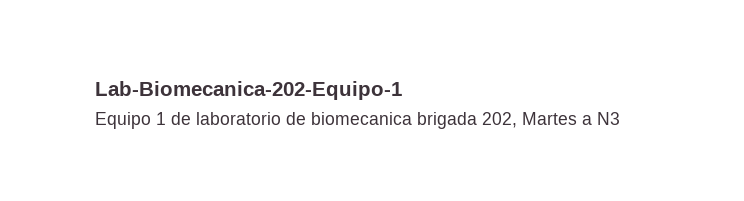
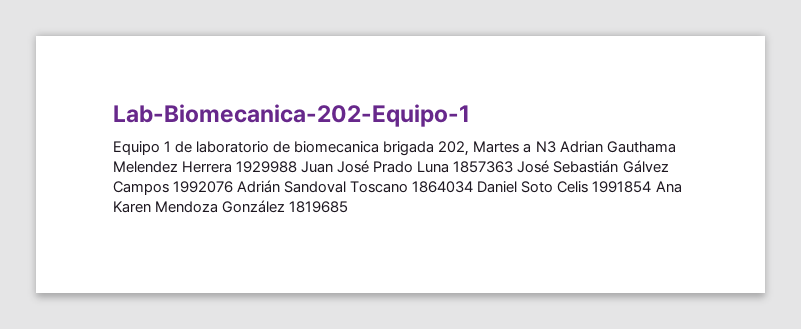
- Equipo 1 de laboratorio de biomecanica brigada 202, Martes a N3
+ Equipo 1 de laboratorio de biomecanica brigada 202, Martes a N3 Adrian Gauthama Melendez Herrera 1929988 Juan José Prado Luna 1857363 José Sebastián Gálvez Campos 1992076 Adrián Sandoval Toscano 1864034 Daniel Soto Celis 1991854 Ana Karen Mendoza González 1819685

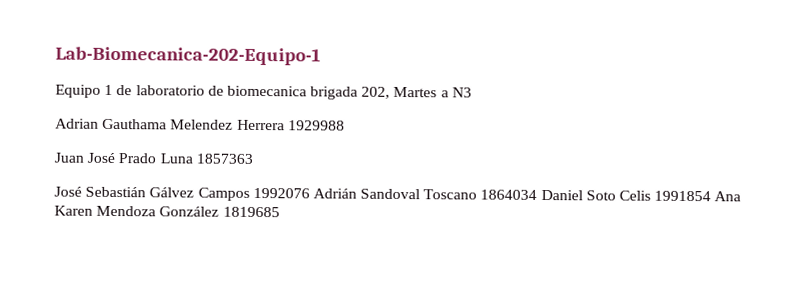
- Equipo 1 de laboratorio de biomecanica brigada 202, Martes a N3 Adrian Gauthama Melendez Herrera 1929988 Juan José Prado Luna 1857363 José Sebastián Gálvez Campos 1992076 Adrián Sandoval Toscano 1864034 Daniel Soto Celis 1991854 Ana Karen Mendoza González 1819685
+ Equipo 1 de laboratorio de biomecanica brigada 202, Martes a N3
+ Adrian Gauthama Melendez Herrera 1929988
+ Juan José Prado Luna 1857363
+ José Sebastián Gálvez Campos 1992076 Adrián Sandoval Toscano 1864034 Daniel Soto Celis 1991854 Ana Karen Mendoza González 1819685

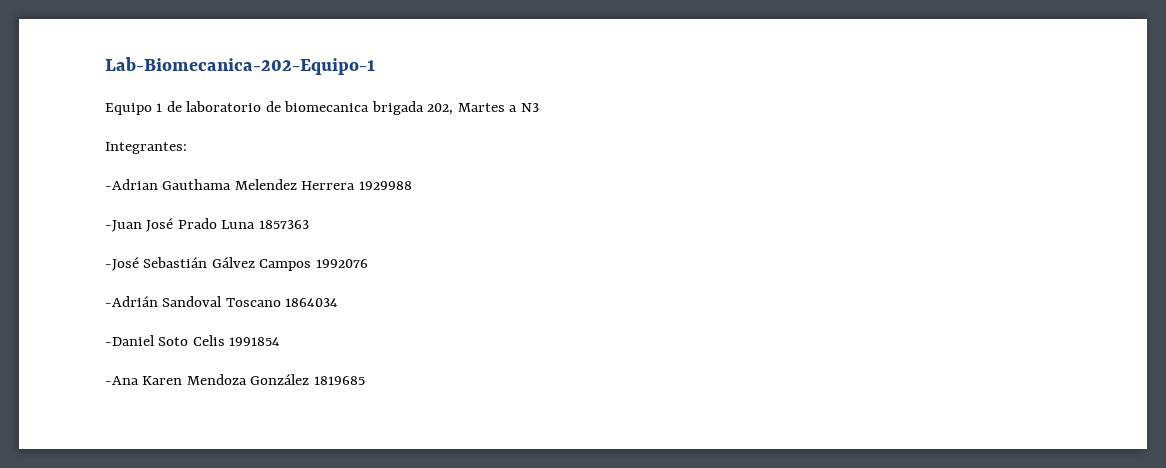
- Adrian Gauthama Melendez Herrera 1929988
+ Integrantes:
+ -Adrian Gauthama Melendez Herrera 1929988
- Juan José Prado Luna 1857363
+ -Juan José Prado Luna 1857363
- José Sebastián Gálvez Campos 1992076 Adrián Sandoval Toscano 1864034 Daniel Soto Celis 1991854 Ana Karen Mendoza González 1819685
+ -José Sebastián Gálvez Campos 1992076
+ -Adrián Sandoval Toscano 1864034
+ -Daniel Soto Celis 1991854
+ -Ana Karen Mendoza González 1819685

